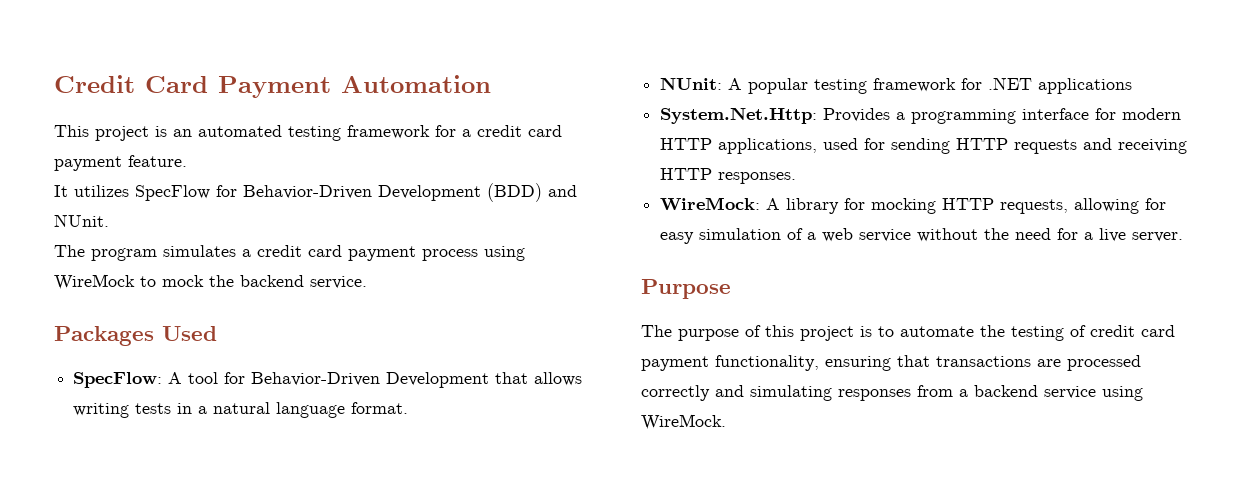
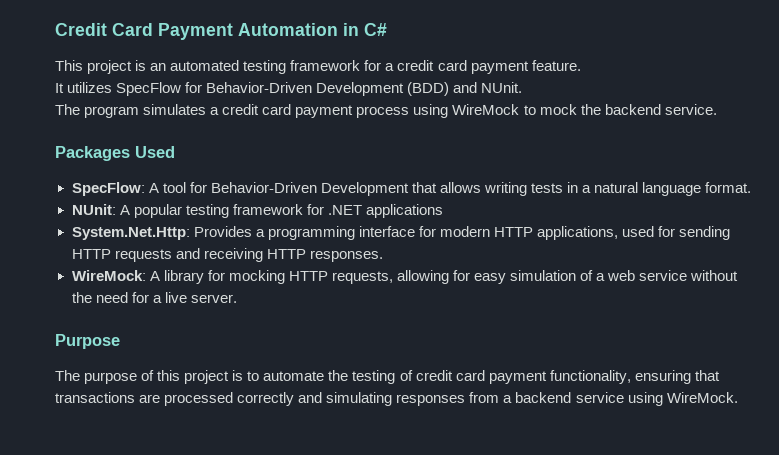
- Credit Card Payment Automation
+ Credit Card Payment Automation in C#

